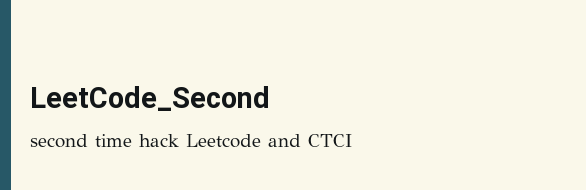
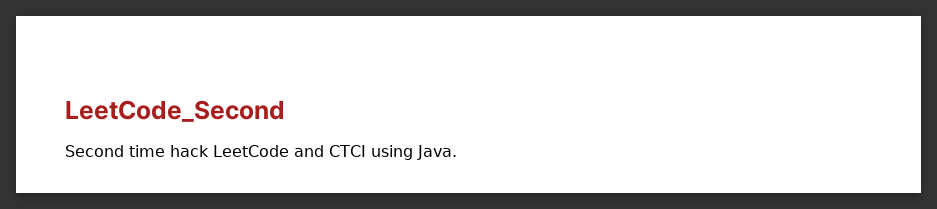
- second time hack Leetcode and CTCI
+ Second time hack LeetCode and CTCI using Java.

